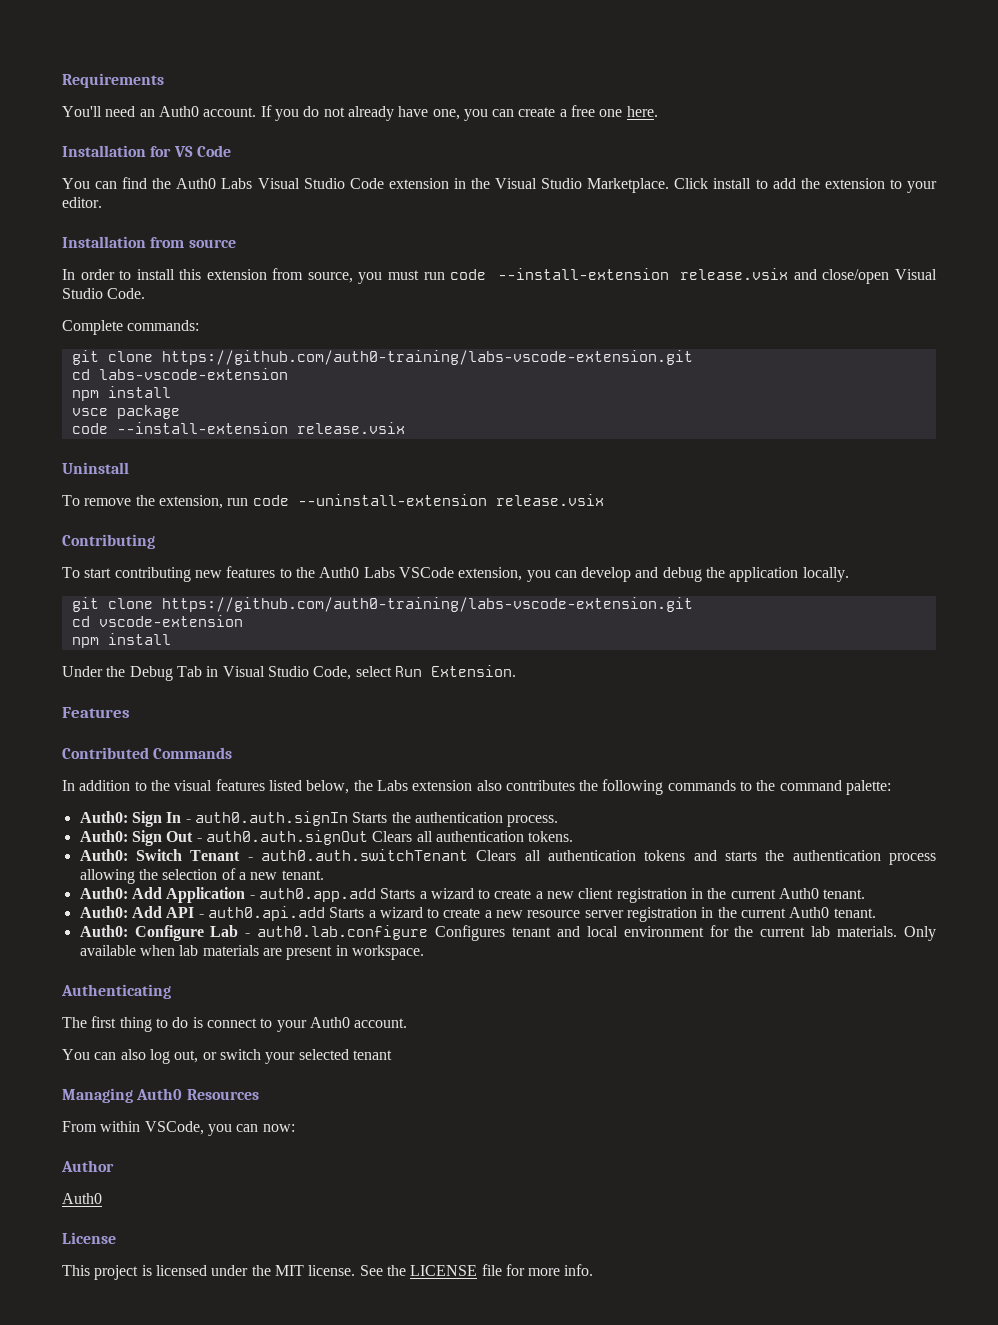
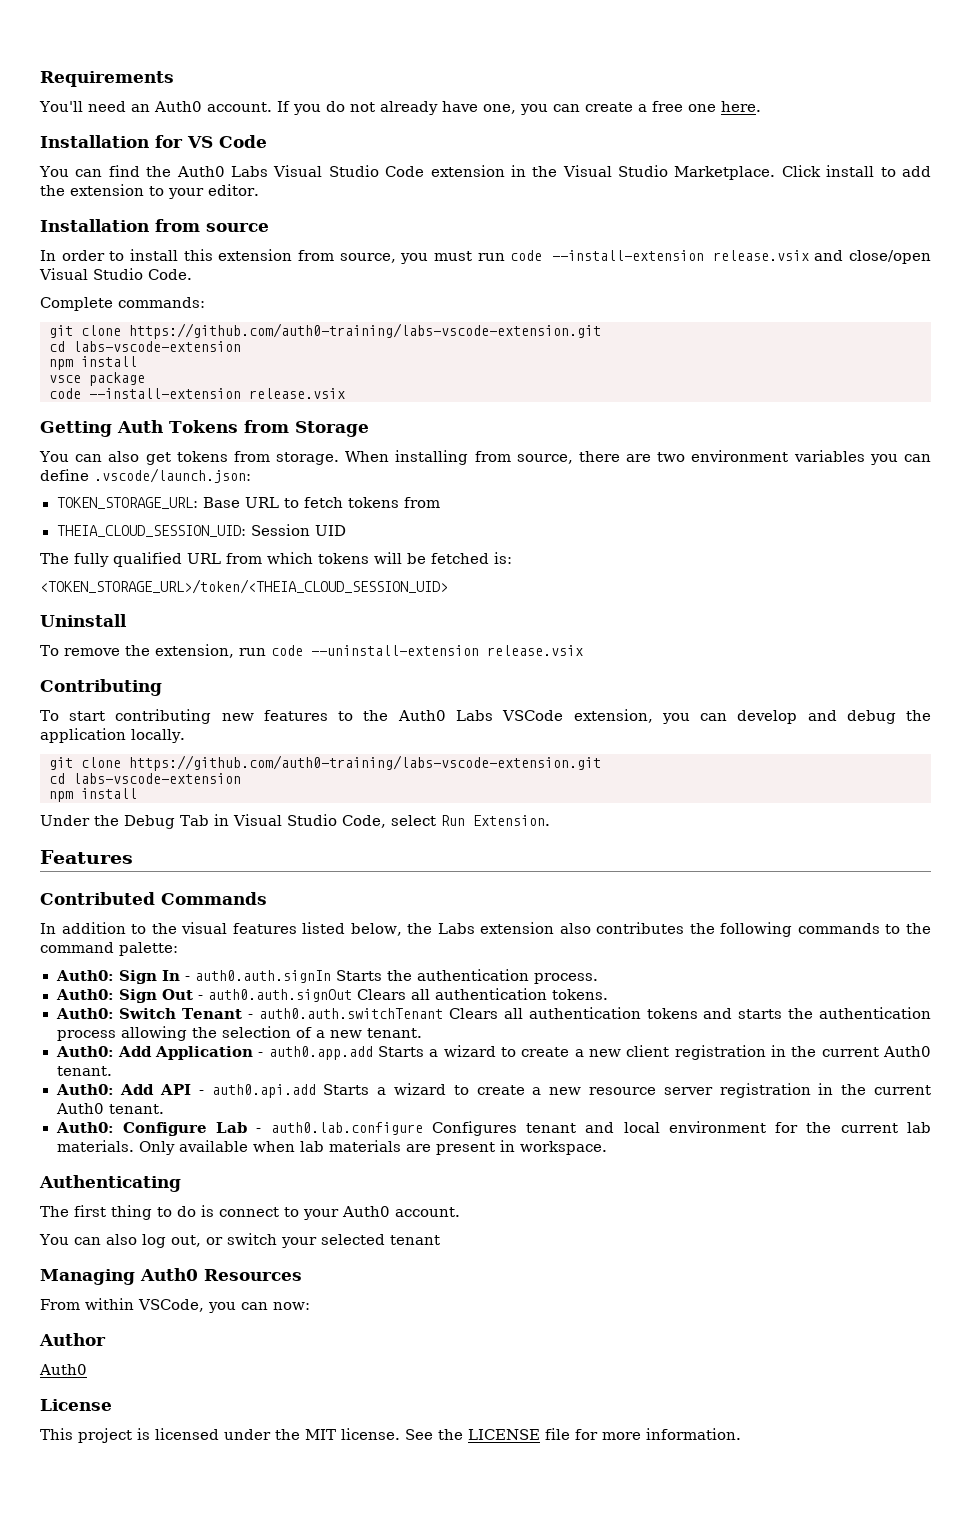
+ Getting Auth Tokens from Storage
+ You can also get tokens from storage. When installing from source, there are two environment variables you can define .vscode/launch.json:
+ TOKEN_STORAGE_URL: Base URL to fetch tokens from
+ THEIA_CLOUD_SESSION_UID: Session UID
+ The fully qualified URL from which tokens will be fetched is:
+ <TOKEN_STORAGE_URL>/token/<THEIA_CLOUD_SESSION_UID>
  To start contributing new features to the Auth0 Labs VSCode extension, you can develop and debug the application locally.
  git clone https://github.com/auth0-training/labs-vscode-extension.git
- cd vscode-extension
+ cd labs-vscode-extension
- See the LICENSE file for more info.
+ See the LICENSE file for more information.

